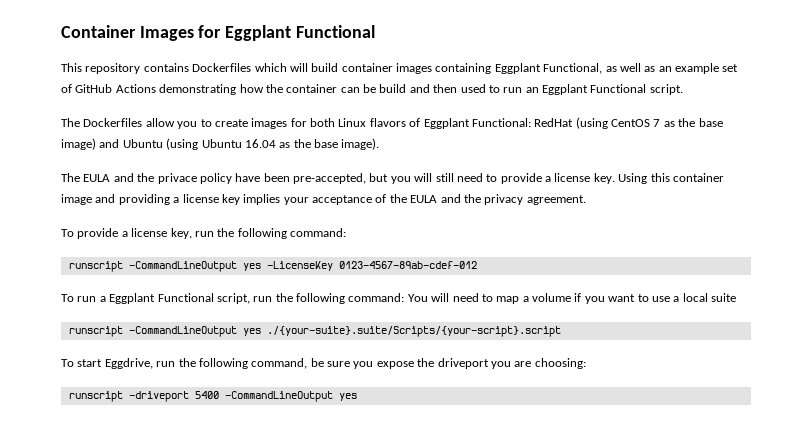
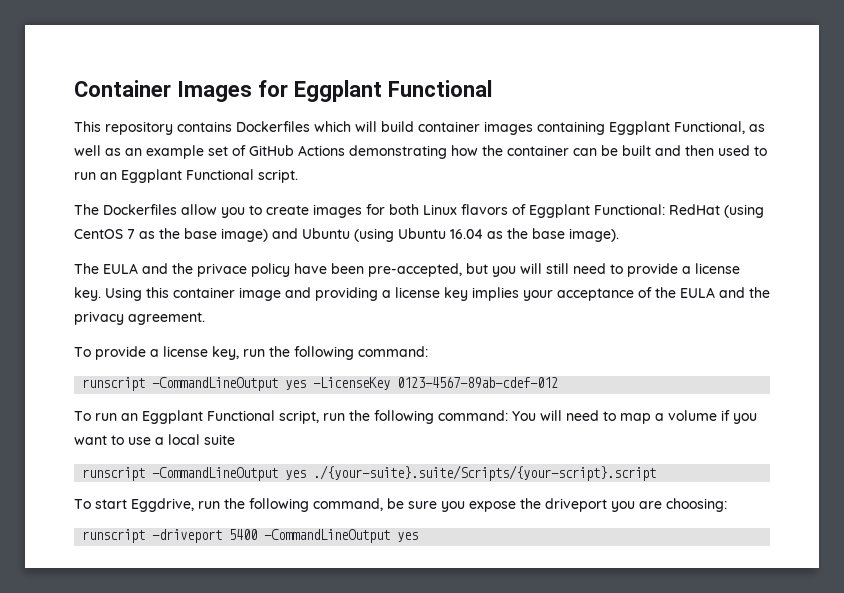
- This repository contains Dockerfiles which will build container images containing Eggplant Functional, as well as an example set of GitHub Actions demonstrating how the container can be build and then used to run an Eggplant Functional script.
+ This repository contains Dockerfiles which will build container images containing Eggplant Functional, as well as an example set of GitHub Actions demonstrating how the container can be built and then used to run an Eggplant Functional script.
- To run a Eggplant Functional script, run the following command: You will need to map a volume if you want to use a local suite
+ To run an Eggplant Functional script, run the following command: You will need to map a volume if you want to use a local suite

